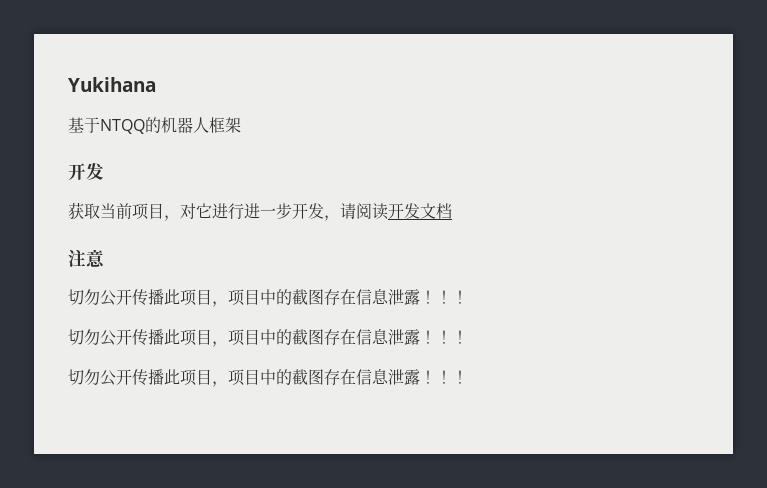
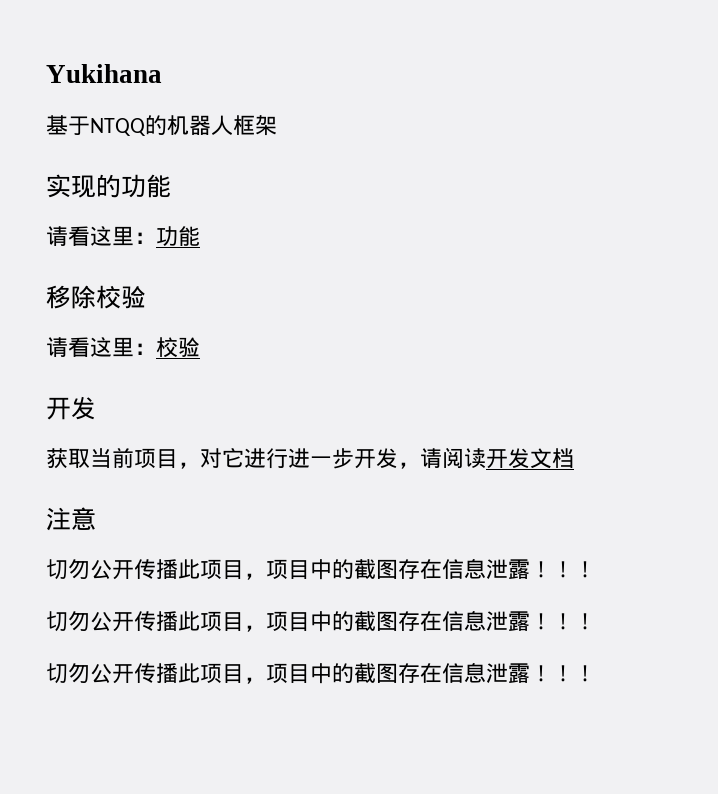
+ 实现的功能
+ 请看这里：功能
+ 移除校验
+ 请看这里：校验

